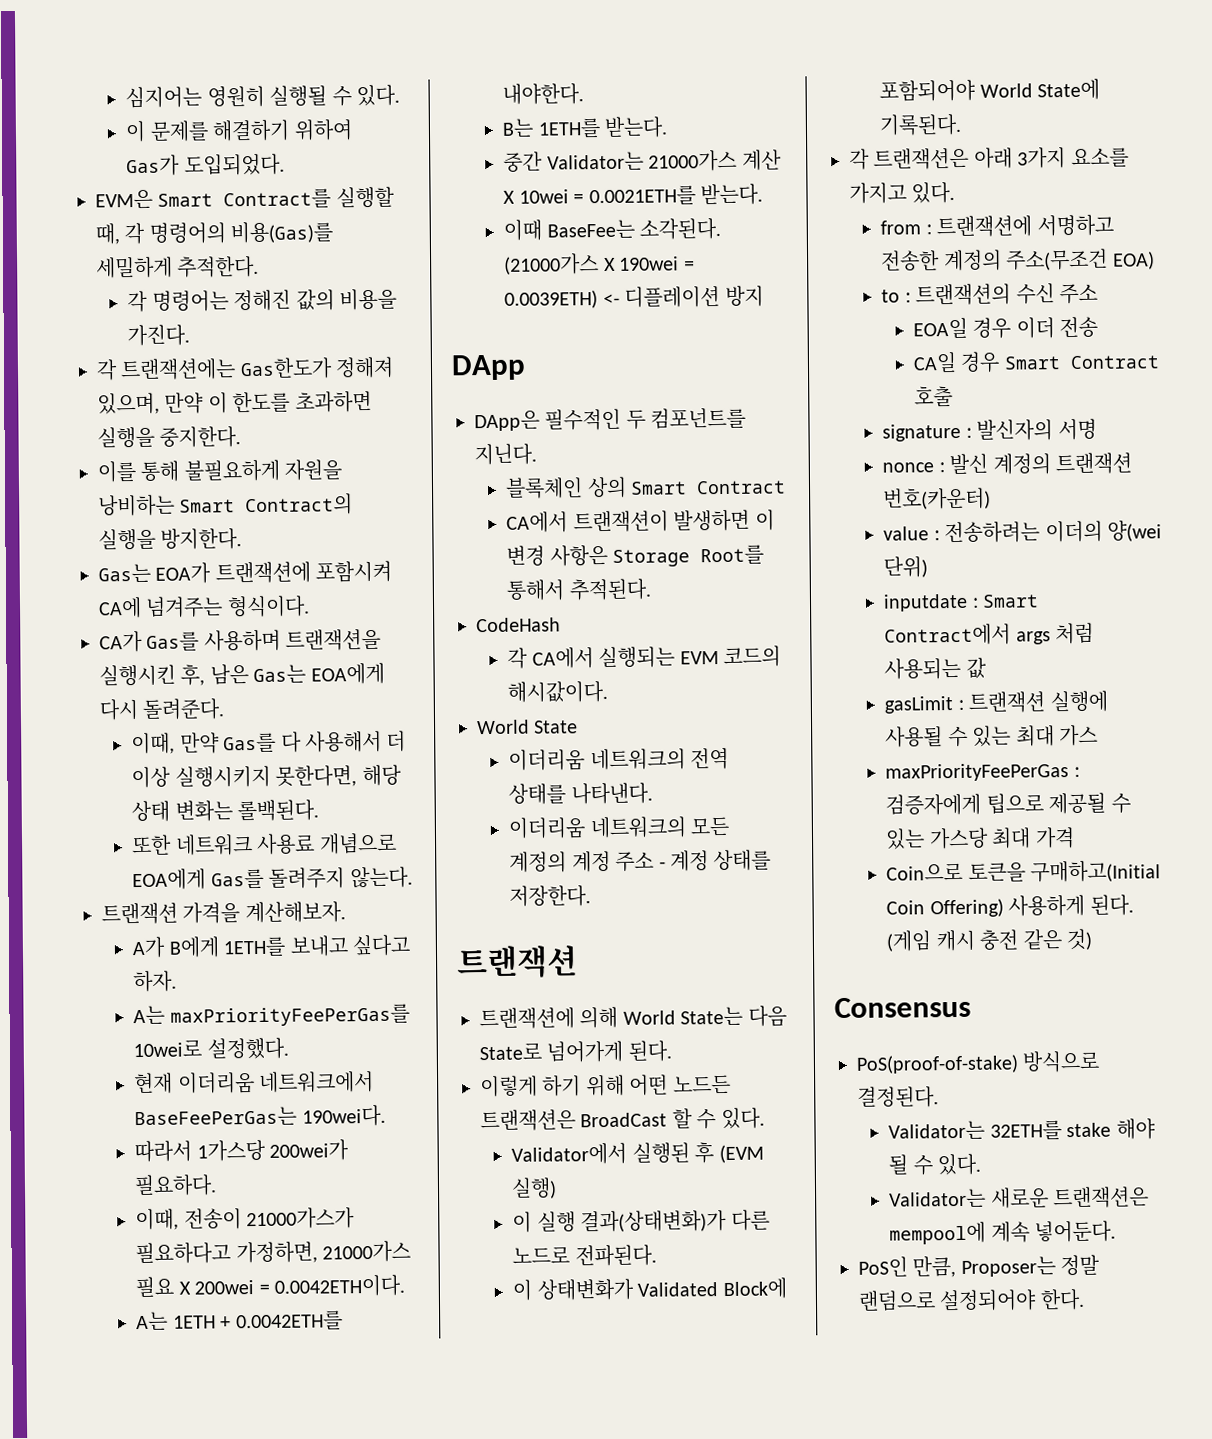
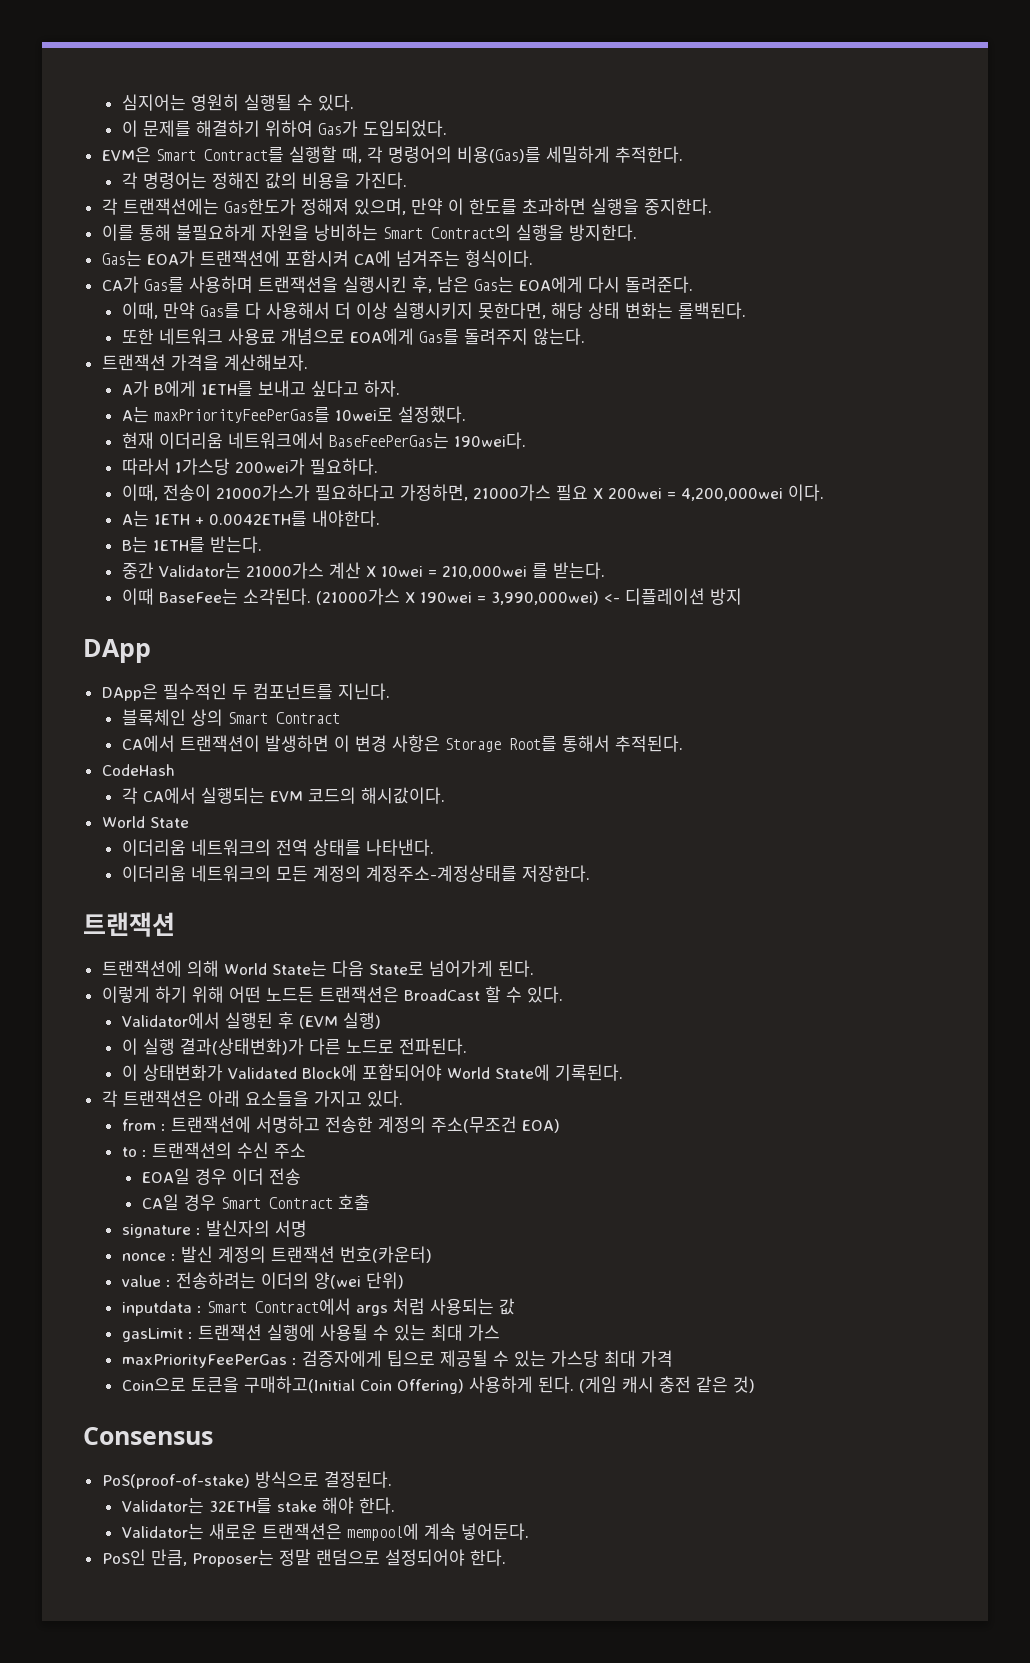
- 이때, 전송이 21000가스가 필요하다고 가정하면, 21000가스 필요 X 200wei = 0.0042ETH이다.
+ 이때, 전송이 21000가스가 필요하다고 가정하면, 21000가스 필요 X 200wei = 4,200,000wei 이다.
- 중간 Validator는 21000가스 계산 X 10wei = 0.0021ETH를 받는다.
+ 중간 Validator는 21000가스 계산 X 10wei = 210,000wei 를 받는다.
- (21000가스 X 190wei = 0.0039ETH) <- 디플레이션 방지
+ (21000가스 X 190wei = 3,990,000wei) <- 디플레이션 방지
- 이더리움 네트워크의 모든 계정의 계정 주소 - 계정 상태를 저장한다.
+ 이더리움 네트워크의 모든 계정의 계정주소-계정상태를 저장한다.
- 각 트랜잭션은 아래 3가지 요소를 가지고 있다.
+ 각 트랜잭션은 아래 요소들을 가지고 있다.
- inputdate : Smart Contract에서 args 처럼 사용되는 값
+ inputdata : Smart Contract에서 args 처럼 사용되는 값
- Validator는 32ETH를 stake 해야 될 수 있다.
+ Validator는 32ETH를 stake 해야 한다.

